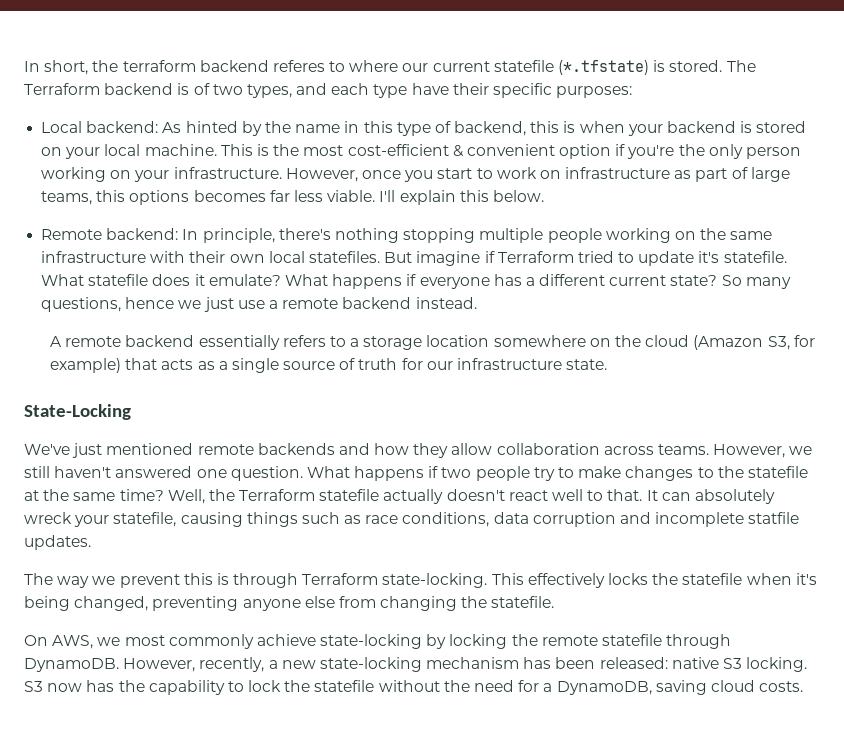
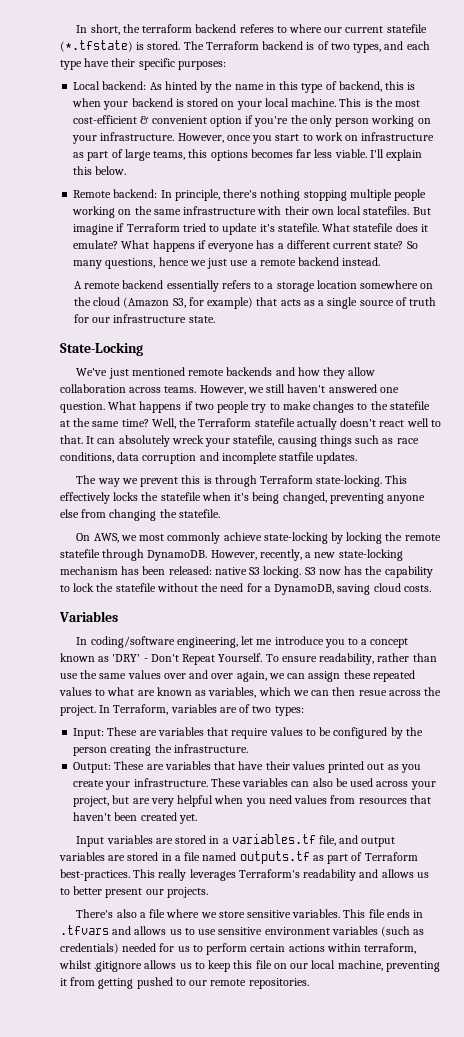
+ Variables
+ In coding/software engineering, let me introduce you to a concept known as 'DRY' - Don't Repeat Yourself. To ensure readability, rather than use the same values over and over again, we can assign these repeated values to what are known as variables, which we can then resue across the project. In Terraform, variables are of two types:
+ Input: These are variables that require values to be configured by the person creating the infrastructure.
+ Output: These are variables that have their values printed out as you create your infrastructure. These variables can also be used across your project, but are very helpful when you need values from resources that haven't been created yet.
+ Input variables are stored in a variables.tf file, and output variables are stored in a file named outputs.tf as part of Terraform best-practices. This really leverages Terraform's readability and allows us to better present our projects.
+ There's also a file where we store sensitive variables. This file ends in .tfvars and allows us to use sensitive environment variables (such as credentials) needed for us to perform certain actions within terraform, whilst .gitignore allows us to keep this file on our local machine, preventing it from getting pushed to our remote repositories.

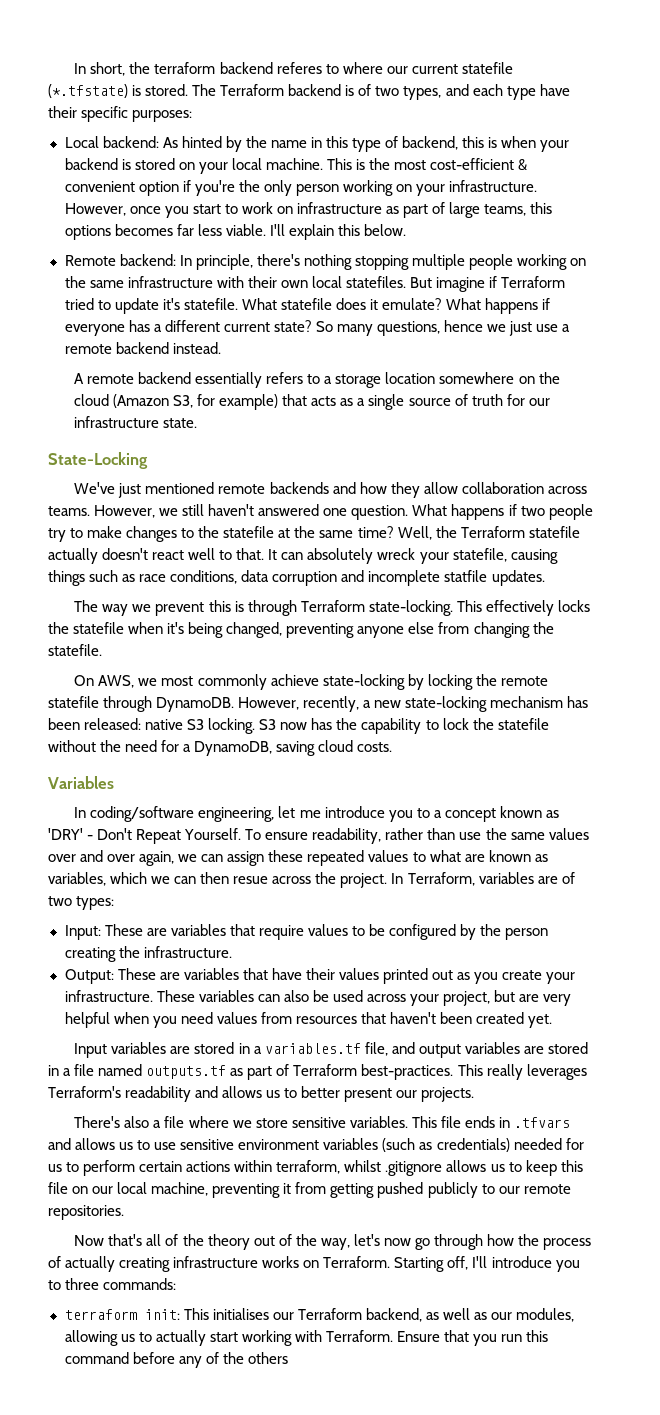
- This file ends in .tfvars and allows us to use sensitive environment variables (such as credentials) needed for us to perform certain actions within terraform, whilst .gitignore allows us to keep this file on our local machine, preventing it from getting pushed to our remote repositories.
+ This file ends in .tfvars and allows us to use sensitive environment variables (such as credentials) needed for us to perform certain actions within terraform, whilst .gitignore allows us to keep this file on our local machine, preventing it from getting pushed publicly to our remote repositories.
+ Now that's all of the theory out of the way, let's now go through how the process of actually creating infrastructure works on Terraform. Starting off, I'll introduce you to three commands:
+ terraform init: This initialises our Terraform backend, as well as our modules, allowing us to actually start working with Terraform. Ensure that you run this command before any of the others

